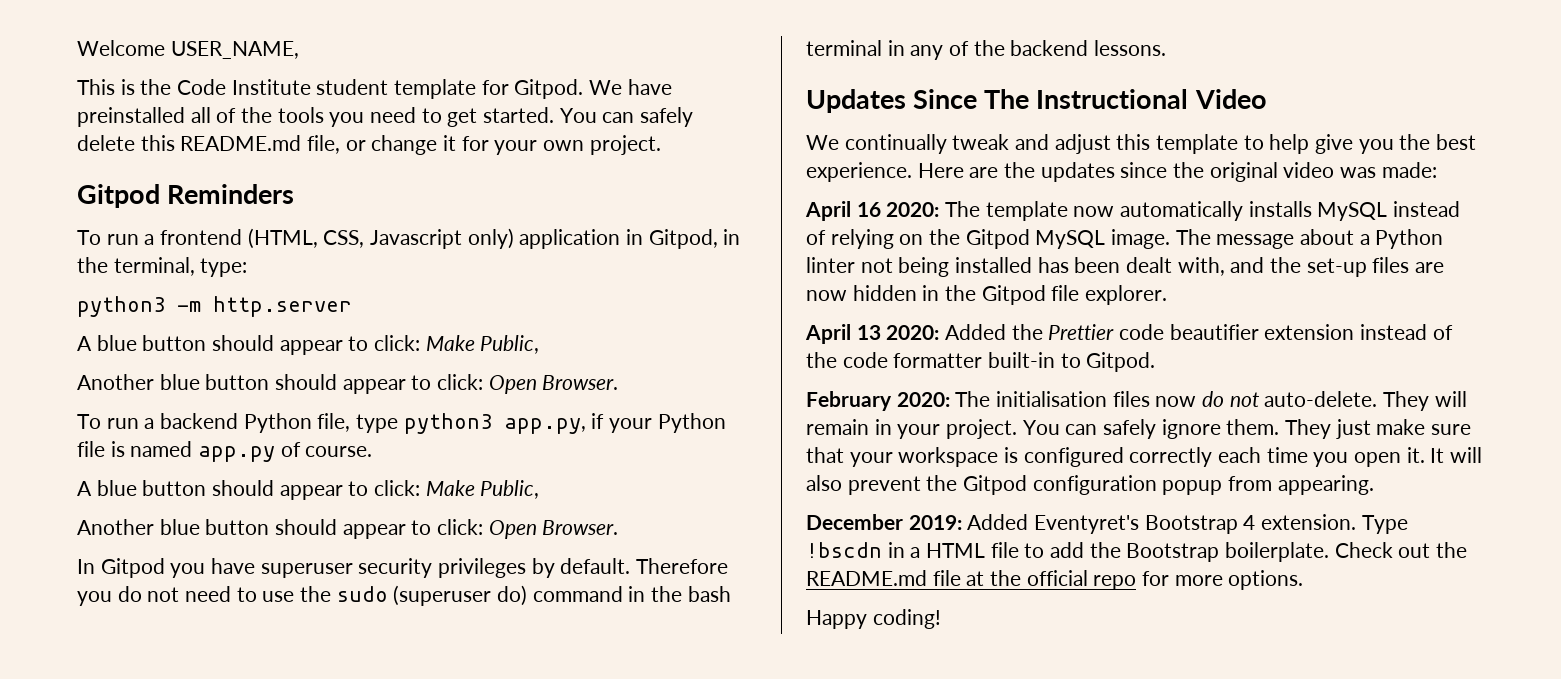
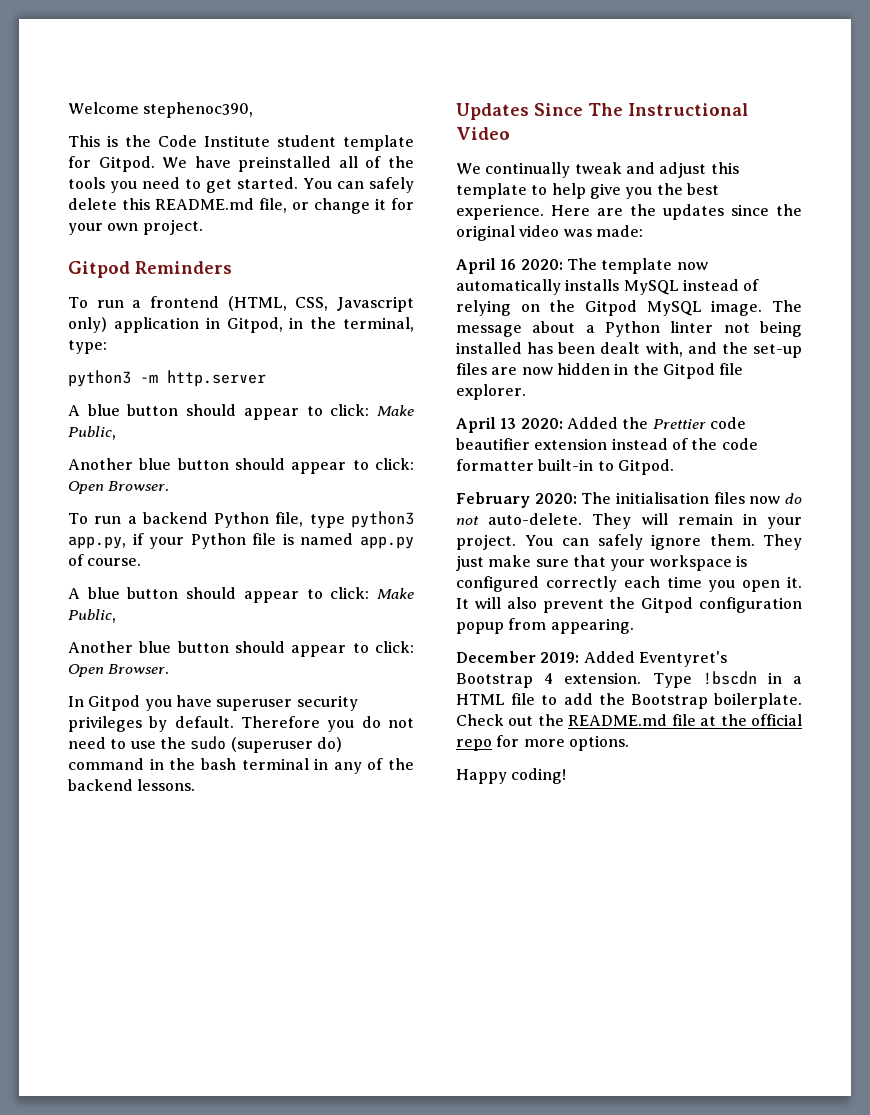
- Welcome USER_NAME,
+ Welcome stephenoc390,

